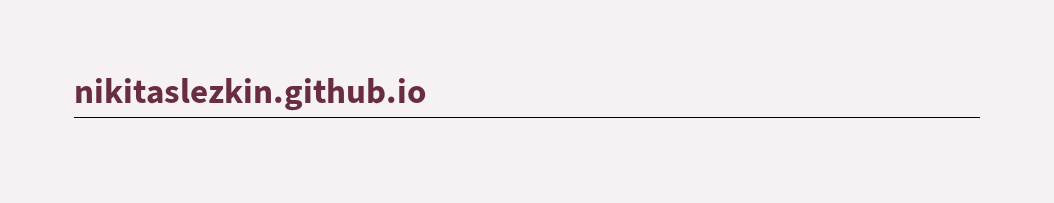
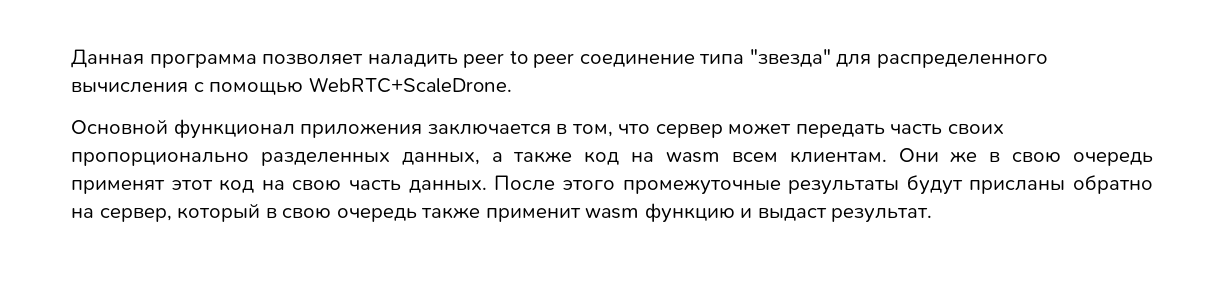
- nikitaslezkin.github.io
+ Данная программа позволяет наладить peer to peer соединение типа "звезда" для распределенного вычисления с помощью WebRTC+ScaleDrone.
+ Основной функционал приложения заключается в том, что сервер может передать часть своих пропорционально разделенных данных, а также код на wasm всем клиентам. Они же в свою очередь применят этот код на свою часть данных. После этого промежуточные результаты будут присланы обратно на сервер, который в свою очередь также применит wasm функцию и выдаст результат.

